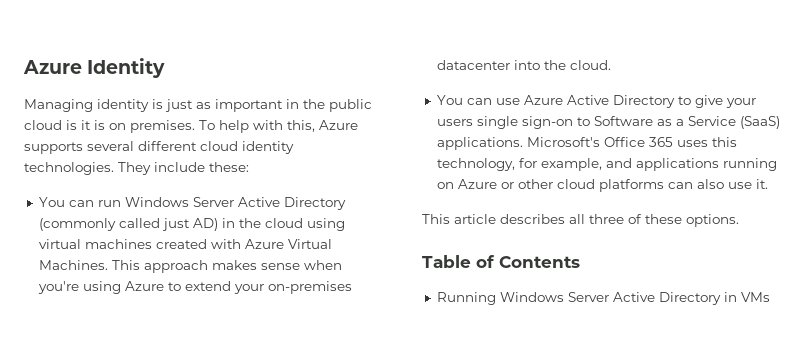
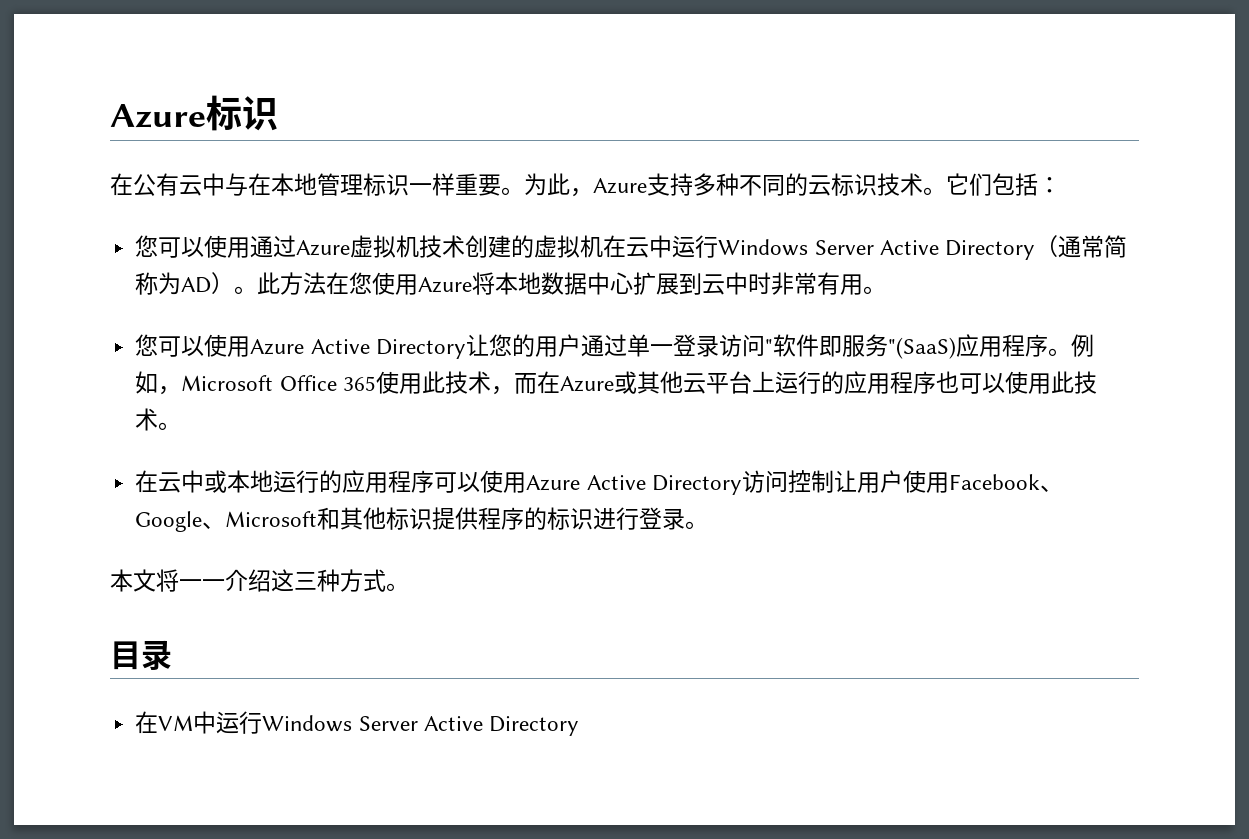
- Azure Identity
- Managing identity is just as important in the public cloud is it is on premises. To help with this, Azure supports several different cloud identity technologies. They include these:
- You can run Windows Server Active Directory (commonly called just AD) in the cloud using virtual machines created with Azure Virtual Machines. This approach makes sense when you're using Azure to extend your on-premises datacenter into the cloud.
- You can use Azure Active Directory to give your users single sign-on to Software as a Service (SaaS) applications. Microsoft's Office 365 uses this technology, for example, and applications running on Azure or other cloud platforms can also use it.
- This article describes all three of these options.
- Table of Contents
- Running Windows Server Active Directory in VMs
+ Azure标识
+ 在公有云中与在本地管理标识一样重要。为此，Azure支持多种不同的云标识技术。它们包括：
+ 您可以使用通过Azure虚拟机技术创建的虚拟机在云中运行Windows Server Active Directory（通常简称为AD）。此方法在您使用Azure将本地数据中心扩展到云中时非常有用。
+ 您可以使用Azure Active Directory让您的用户通过单一登录访问"软件即服务"(SaaS)应用程序。例如，Microsoft Office 365使用此技术，而在Azure或其他云平台上运行的应用程序也可以使用此技术。
+ 在云中或本地运行的应用程序可以使用Azure Active Directory访问控制让用户使用Facebook、Google、Microsoft和其他标识提供程序的标识进行登录。
+ 本文将一一介绍这三种方式。
+ 目录
+ 在VM中运行Windows Server Active Directory

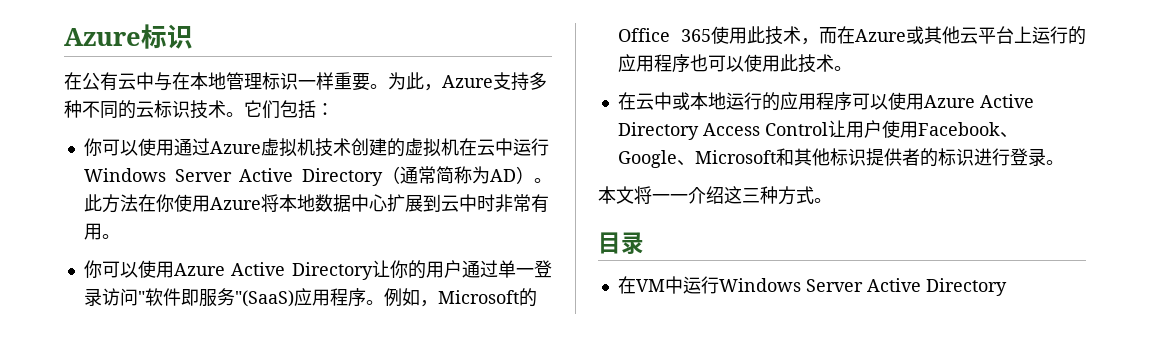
- 您可以使用通过Azure虚拟机技术创建的虚拟机在云中运行Windows Server Active Directory（通常简称为AD）。
+ 你可以使用通过Azure虚拟机技术创建的虚拟机在云中运行Windows Server Active Directory（通常简称为AD）。
- 此方法在您使用Azure将本地数据中心扩展到云中时非常有用。
+ 此方法在你使用Azure将本地数据中心扩展到云中时非常有用。
- 您可以使用Azure Active Directory让您的用户通过单一登录访问"软件即服务"(SaaS)应用程序。
+ 你可以使用Azure Active Directory让你的用户通过单一登录访问"软件即服务"(SaaS)应用程序。
- 例如，Microsoft Office 365使用此技术，而在Azure或其他云平台上运行的应用程序也可以使用此技术。
+ 例如，Microsoft的Office 365使用此技术，而在Azure或其他云平台上运行的应用程序也可以使用此技术。
- 在云中或本地运行的应用程序可以使用Azure Active Directory访问控制让用户使用Facebook、Google、Microsoft和其他标识提供程序的标识进行登录。
+ 在云中或本地运行的应用程序可以使用Azure Active Directory Access Control让用户使用Facebook、Google、Microsoft和其他标识提供者的标识进行登录。

